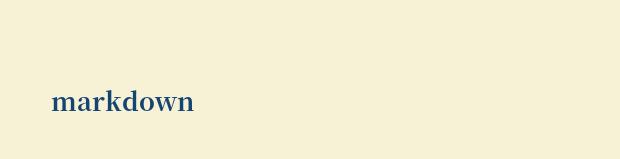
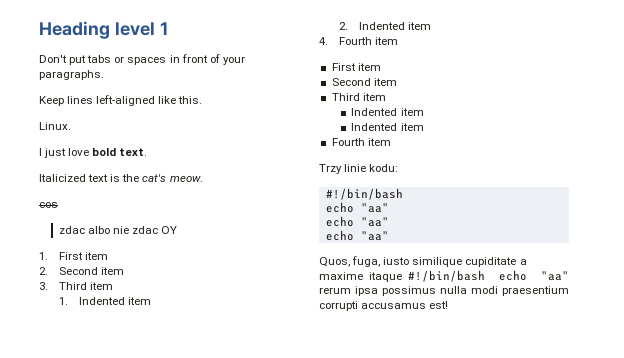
- markdown
+ Heading level 1
+ Don't put tabs or spaces in front of your paragraphs.
+ Keep lines left-aligned like this.
+ Linux.
+ I just love bold text.
+ Italicized text is the cat's meow.
+ cos
+ zdac albo nie zdac OY
+ 1. First item
+ 2. Second item
+ 3. Third item
+ 1. Indented item
+ 2. Indented item
+ 4. Fourth item
+ First item
+ Second item
+ Third item
+ Indented item
+ Indented item
+ Fourth item
+ Trzy linie kodu:
+ #!/bin/bash
+ echo "aa"
+ echo "aa"
+ echo "aa"
+ Quos, fuga, iusto similique cupiditate a maxime itaque #!/bin/bash echo "aa" rerum ipsa possimus nulla modi praesentium corrupti accusamus est!

